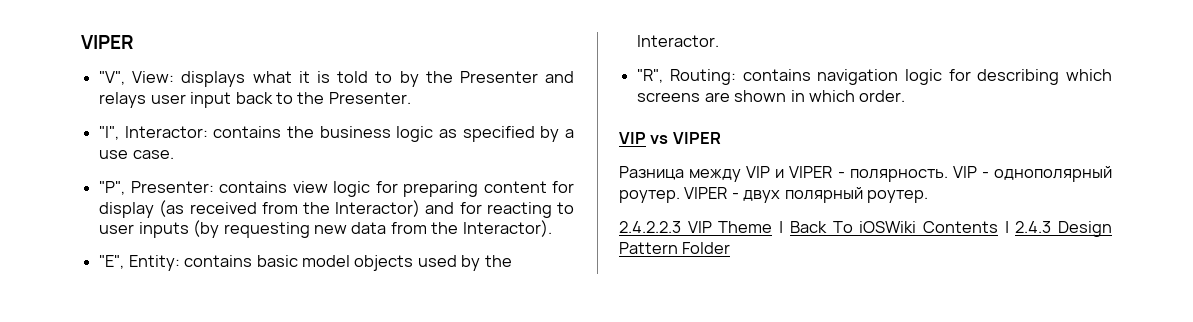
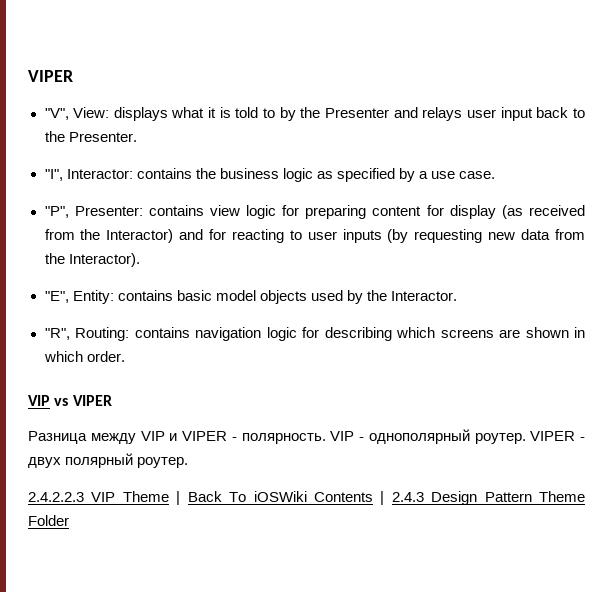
- 2.4.2.2.3 VIP Theme | Back To iOSWiki Contents | 2.4.3 Design Pattern Folder
+ 2.4.2.2.3 VIP Theme | Back To iOSWiki Contents | 2.4.3 Design Pattern Theme Folder

